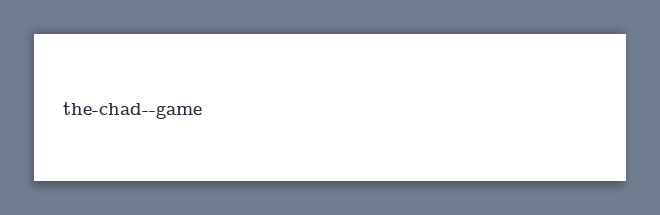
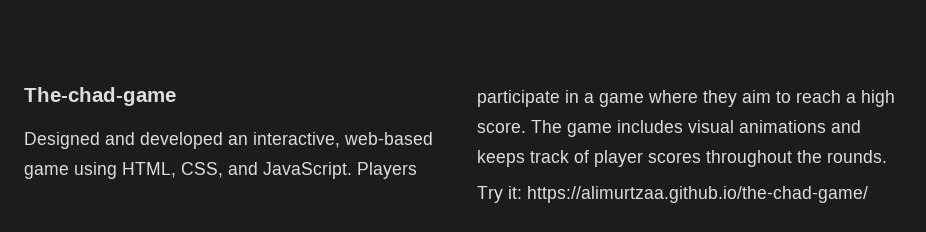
- the-chad--game
+ The-chad-game
+ Designed and developed an interactive, web-based game using HTML, CSS, and JavaScript. Players participate in a game where they aim to reach a high score. The game includes visual animations and keeps track of player scores throughout the rounds.
+ Try it: https://alimurtzaa.github.io/the-chad-game/

